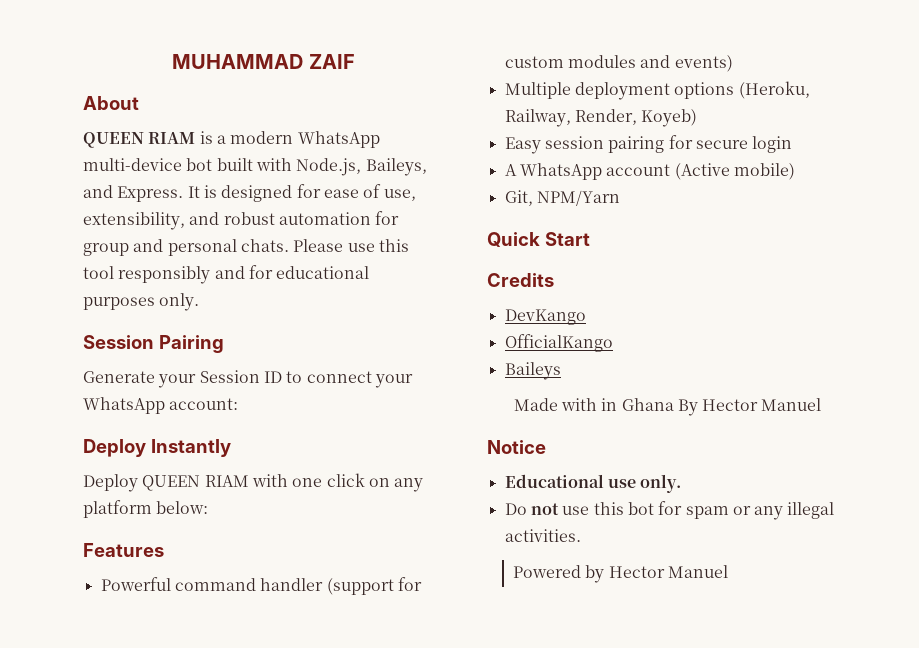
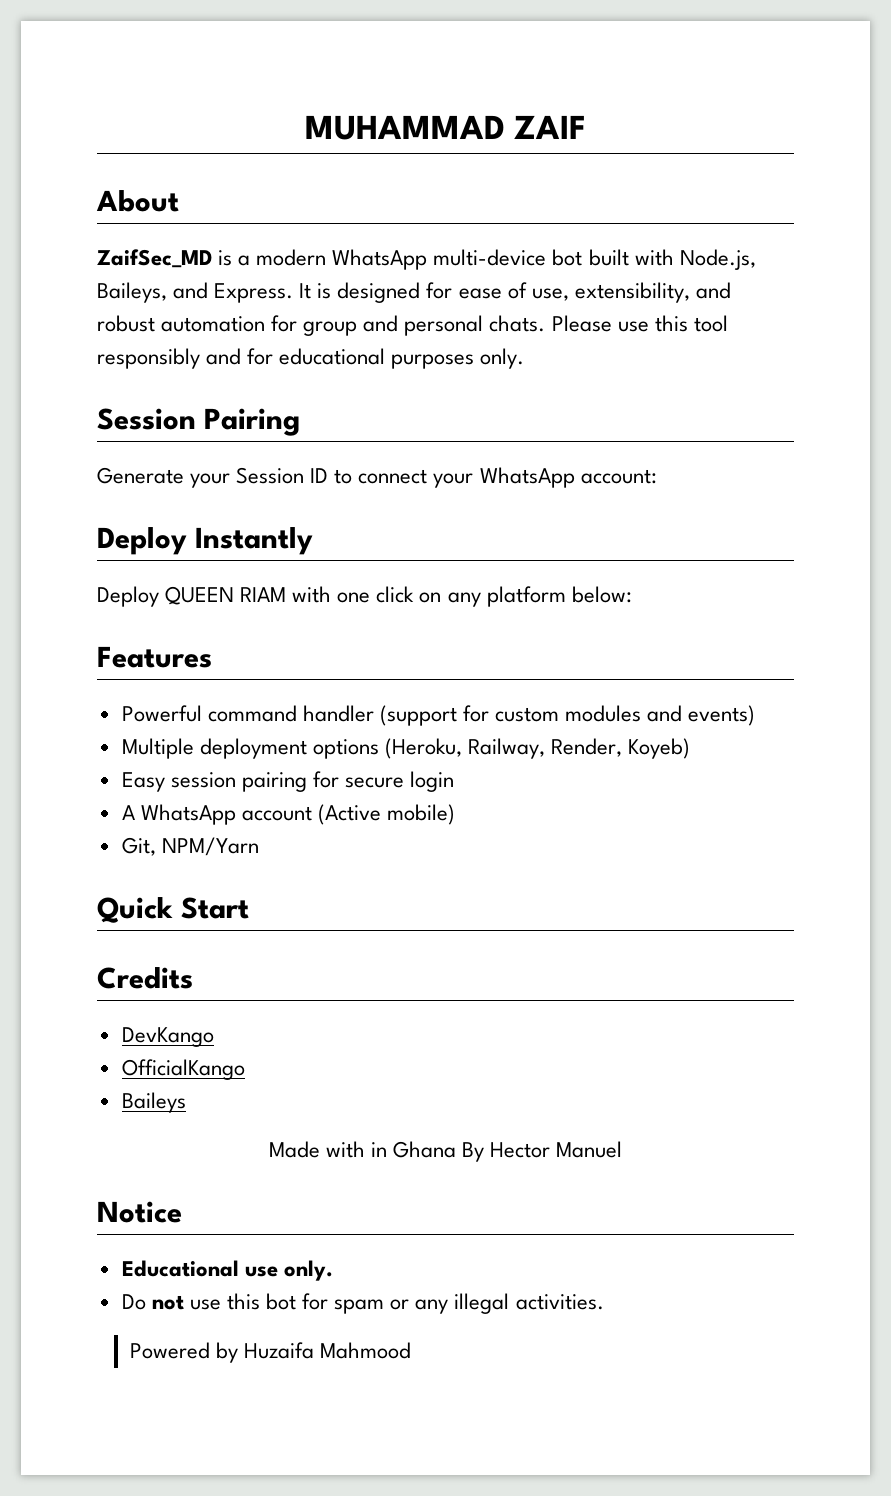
- QUEEN RIAM is a modern WhatsApp multi-device bot built with Node.js, Baileys, and Express.
+ ZaifSec_MD is a modern WhatsApp multi-device bot built with Node.js, Baileys, and Express.
- Powered by Hector Manuel
+ Powered by Huzaifa Mahmood

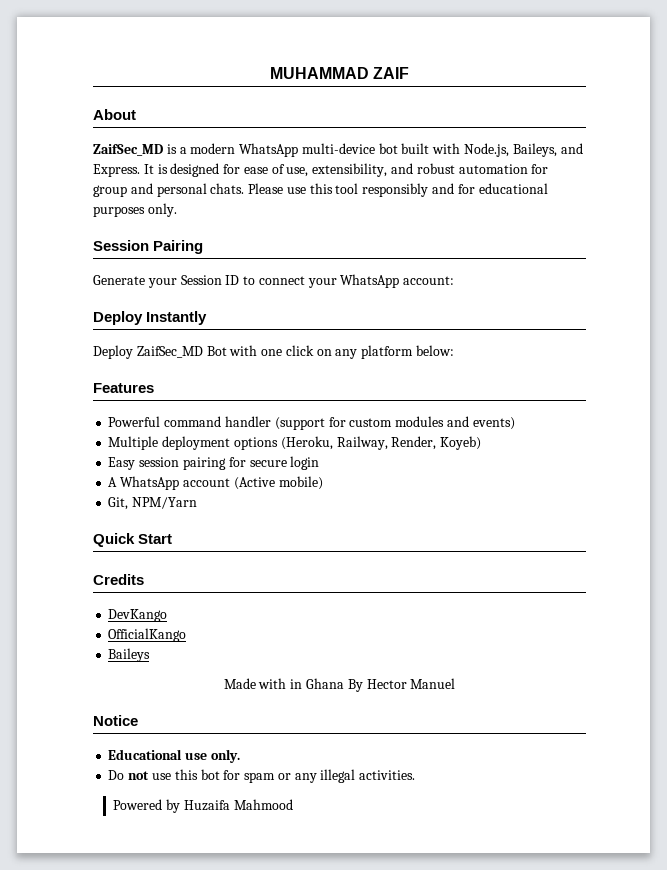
- Deploy QUEEN RIAM with one click on any platform below:
+ Deploy ZaifSec_MD Bot with one click on any platform below:

